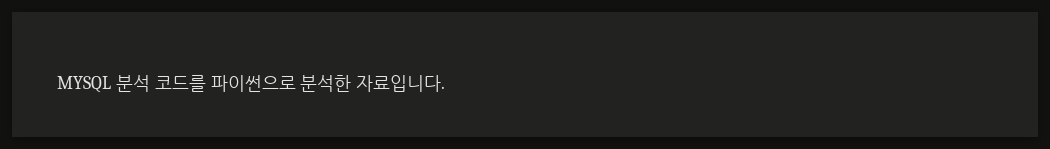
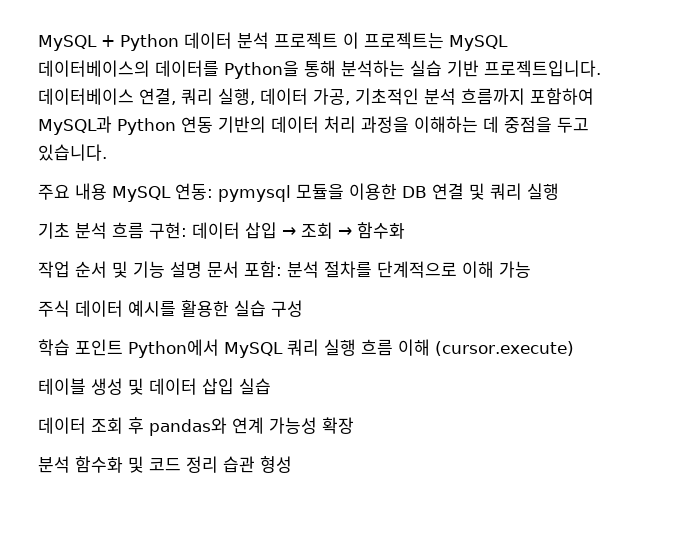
- MYSQL 분석 코드를 파이썬으로 분석한 자료입니다.
+ MySQL + Python 데이터 분석 프로젝트 이 프로젝트는 MySQL 데이터베이스의 데이터를 Python을 통해 분석하는 실습 기반 프로젝트입니다. 데이터베이스 연결, 쿼리 실행, 데이터 가공, 기초적인 분석 흐름까지 포함하여 MySQL과 Python 연동 기반의 데이터 처리 과정을 이해하는 데 중점을 두고 있습니다.
+ 주요 내용 MySQL 연동: pymysql 모듈을 이용한 DB 연결 및 쿼리 실행
+ 기초 분석 흐름 구현: 데이터 삽입 → 조회 → 함수화
+ 작업 순서 및 기능 설명 문서 포함: 분석 절차를 단계적으로 이해 가능
+ 주식 데이터 예시를 활용한 실습 구성
+ 학습 포인트 Python에서 MySQL 쿼리 실행 흐름 이해 (cursor.execute)
+ 테이블 생성 및 데이터 삽입 실습
+ 데이터 조회 후 pandas와 연계 가능성 확장
+ 분석 함수화 및 코드 정리 습관 형성

